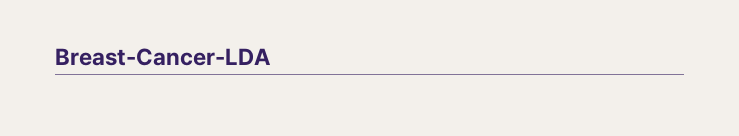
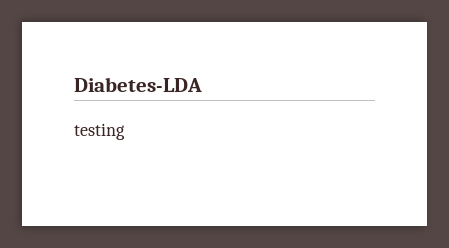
- Breast-Cancer-LDA
+ Diabetes-LDA
+ testing

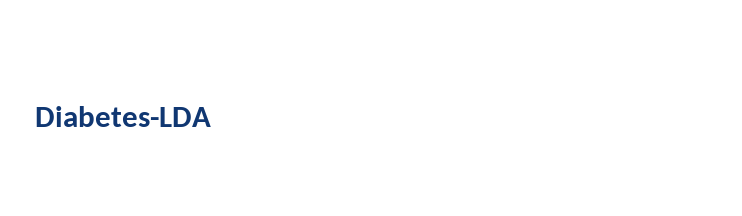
- testing

